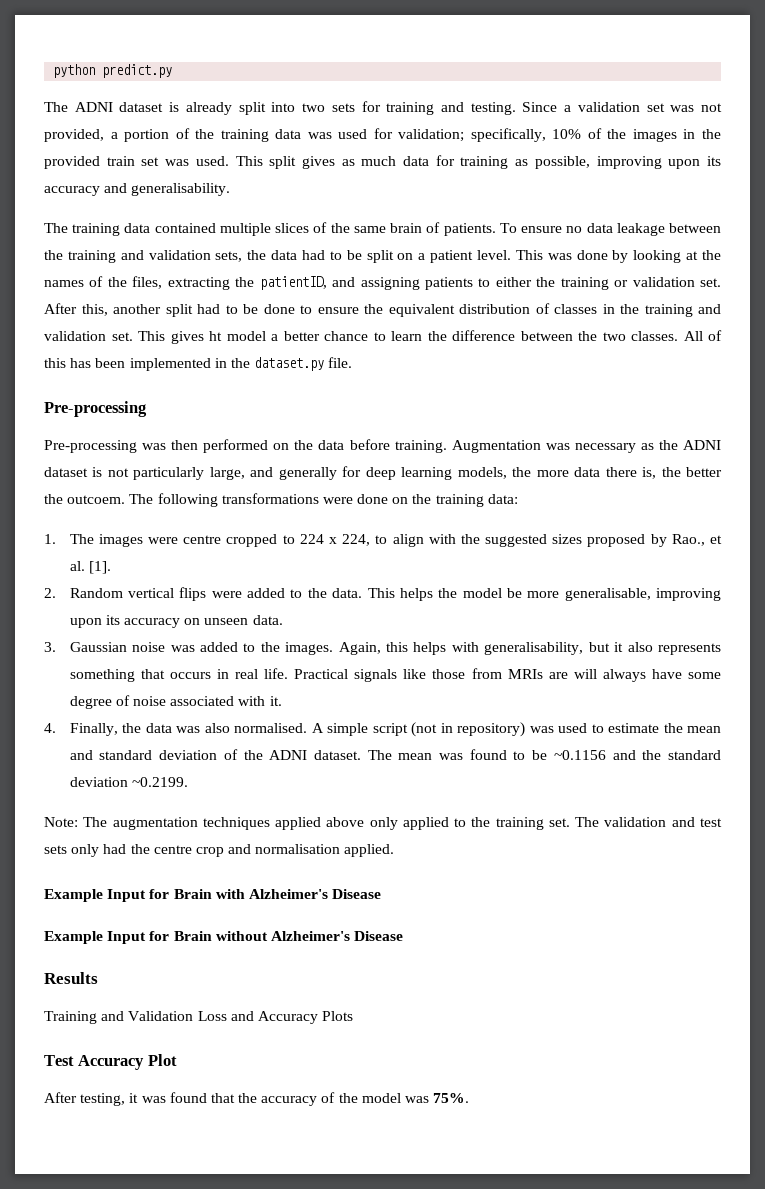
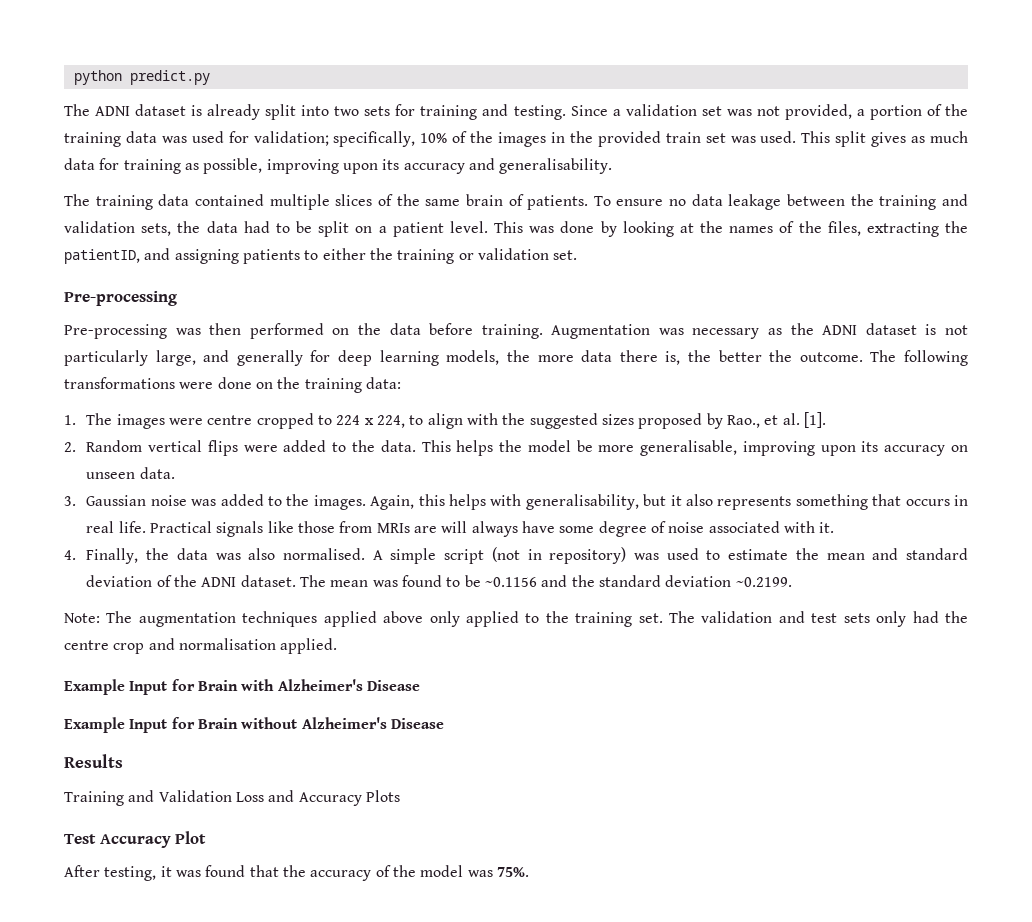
- After this, another split had to be done to ensure the equivalent distribution of classes in the training and validation set. This gives ht model a better chance to learn the difference between the two classes. All of this has been implemented in the dataset.py file.
- Augmentation was necessary as the ADNI dataset is not particularly large, and generally for deep learning models, the more data there is, the better the outcoem.
+ Augmentation was necessary as the ADNI dataset is not particularly large, and generally for deep learning models, the more data there is, the better the outcome.

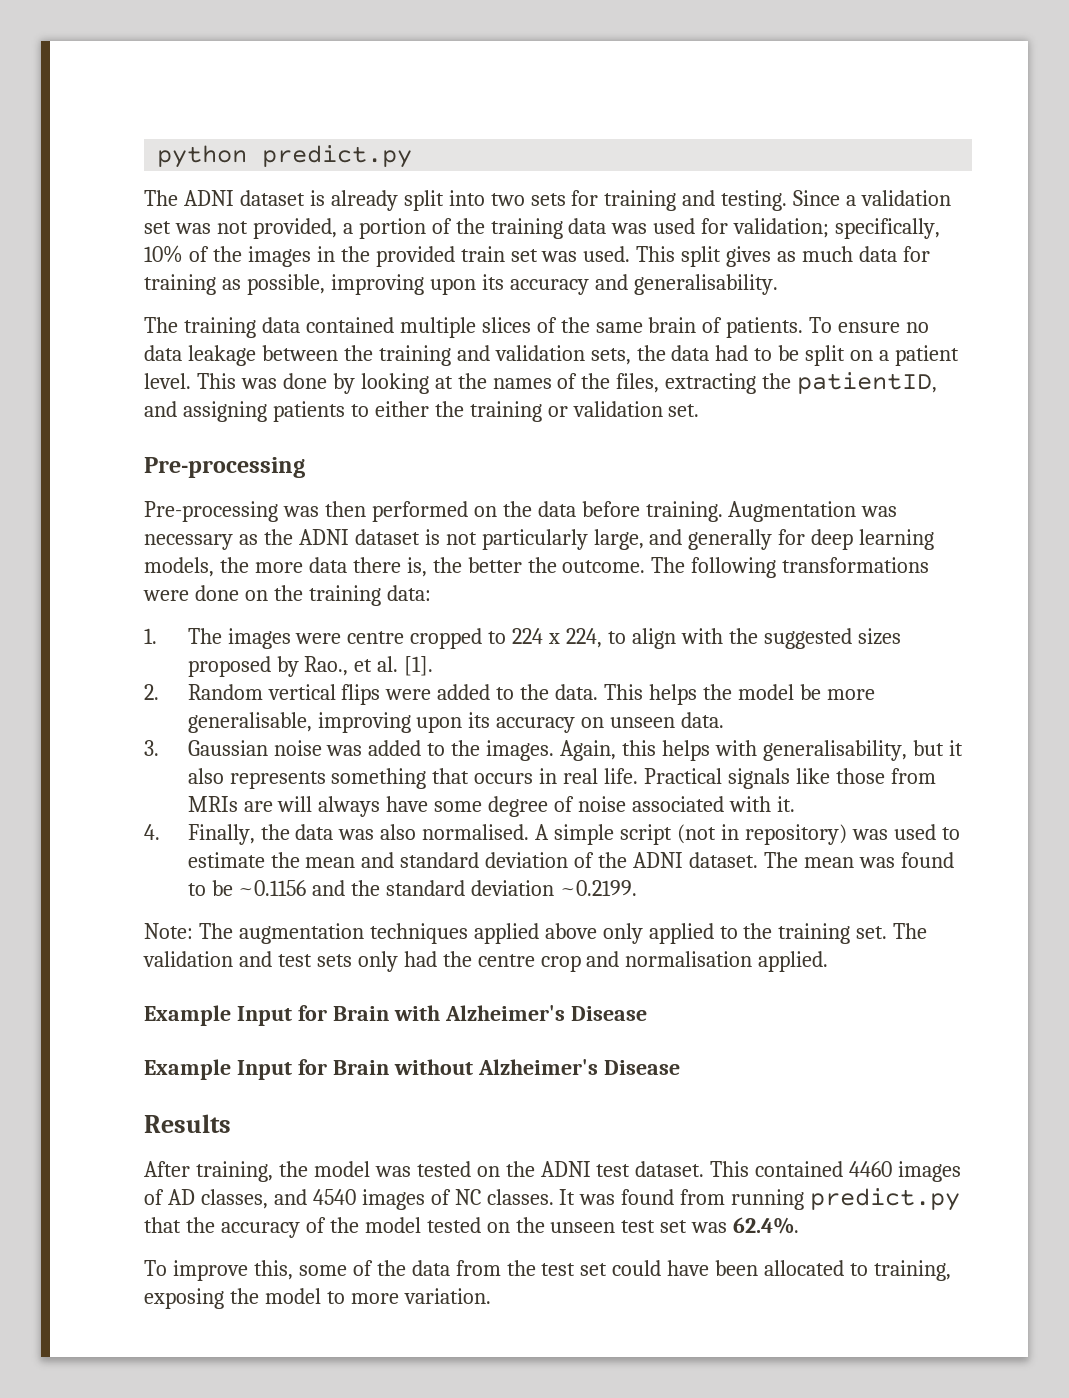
- Training and Validation Loss and Accuracy Plots
- Test Accuracy Plot
- After testing, it was found that the accuracy of the model was 75%.
+ After training, the model was tested on the ADNI test dataset. This contained 4460 images of AD classes, and 4540 images of NC classes. It was found from running predict.py that the accuracy of the model tested on the unseen test set was 62.4%.
+ To improve this, some of the data from the test set could have been allocated to training, exposing the model to more variation.

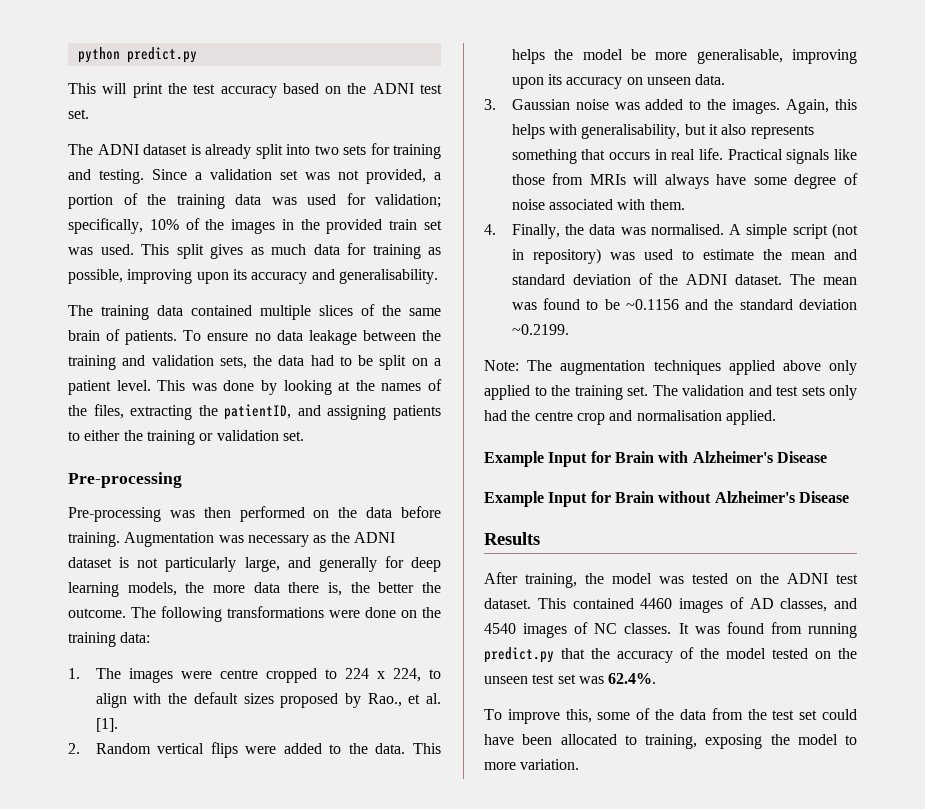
+ This will print the test accuracy based on the ADNI test set.
- 1. The images were centre cropped to 224 x 224, to align with the suggested sizes proposed by Rao., et al. [1].
+ 1. The images were centre cropped to 224 x 224, to align with the default sizes proposed by Rao., et al. [1].
- Practical signals like those from MRIs are will always have some degree of noise associated with it.
+ Practical signals like those from MRIs will always have some degree of noise associated with them.
- 4. Finally, the data was also normalised.
+ 4. Finally, the data was normalised.

